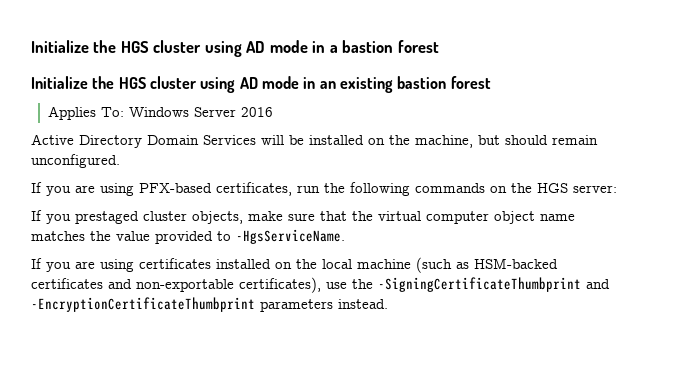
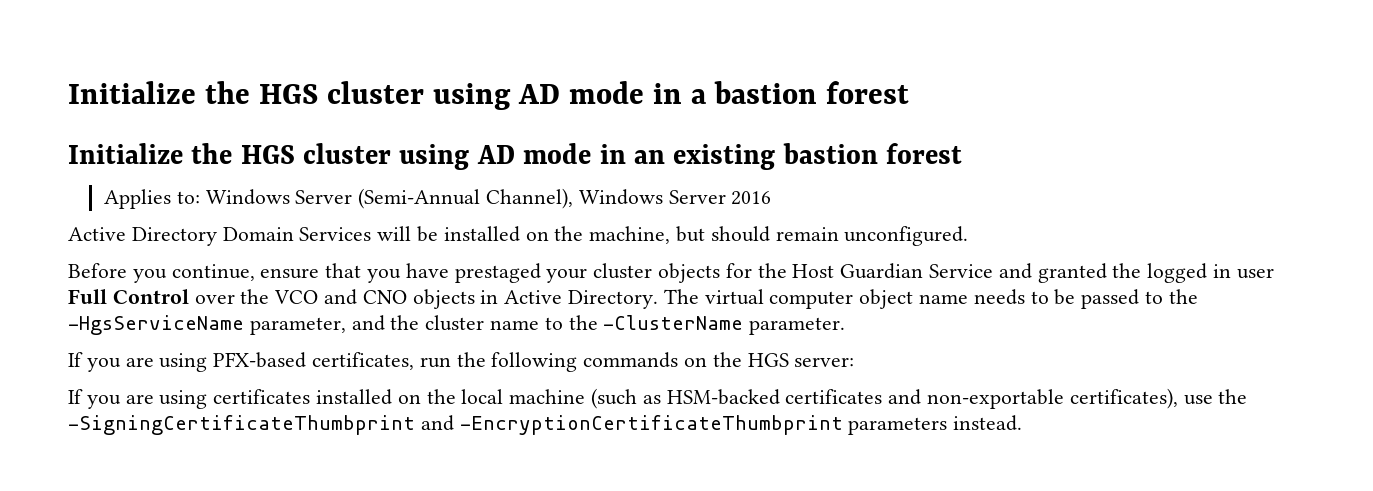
- Applies To: Windows Server 2016
+ Applies to: Windows Server (Semi-Annual Channel), Windows Server 2016
+ Before you continue, ensure that you have prestaged your cluster objects for the Host Guardian Service and granted the logged in user Full Control over the VCO and CNO objects in Active Directory. The virtual computer object name needs to be passed to the -HgsServiceName parameter, and the cluster name to the -ClusterName parameter.
- If you prestaged cluster objects, make sure that the virtual computer object name matches the value provided to -HgsServiceName.

